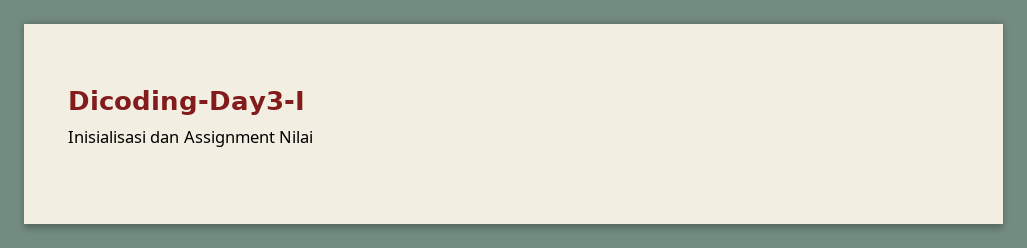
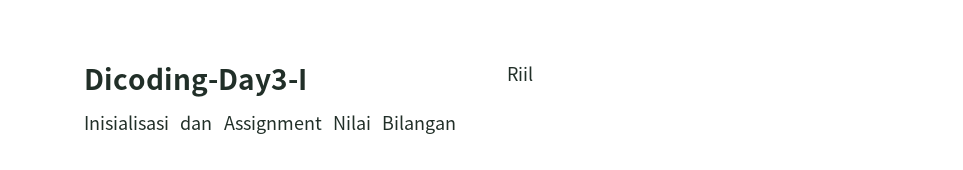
- Inisialisasi dan Assignment Nilai
+ Inisialisasi dan Assignment Nilai Bilangan Riil

